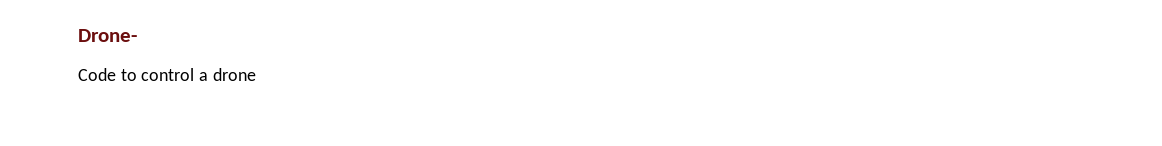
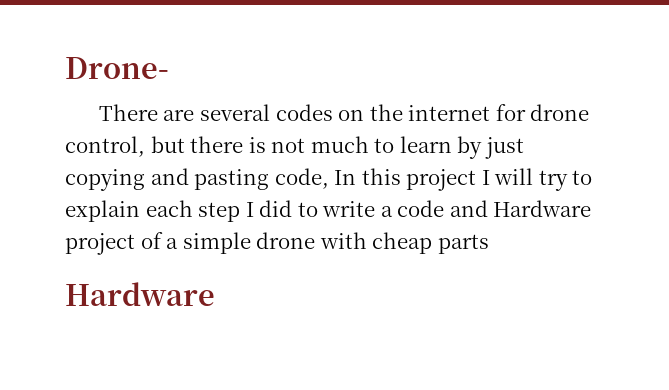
- Code to control a drone
+ There are several codes on the internet for drone control, but there is not much to learn by just copying and pasting code, In this project I will try to explain each step I did to write a code and Hardware project of a simple drone with cheap parts
+ Hardware

